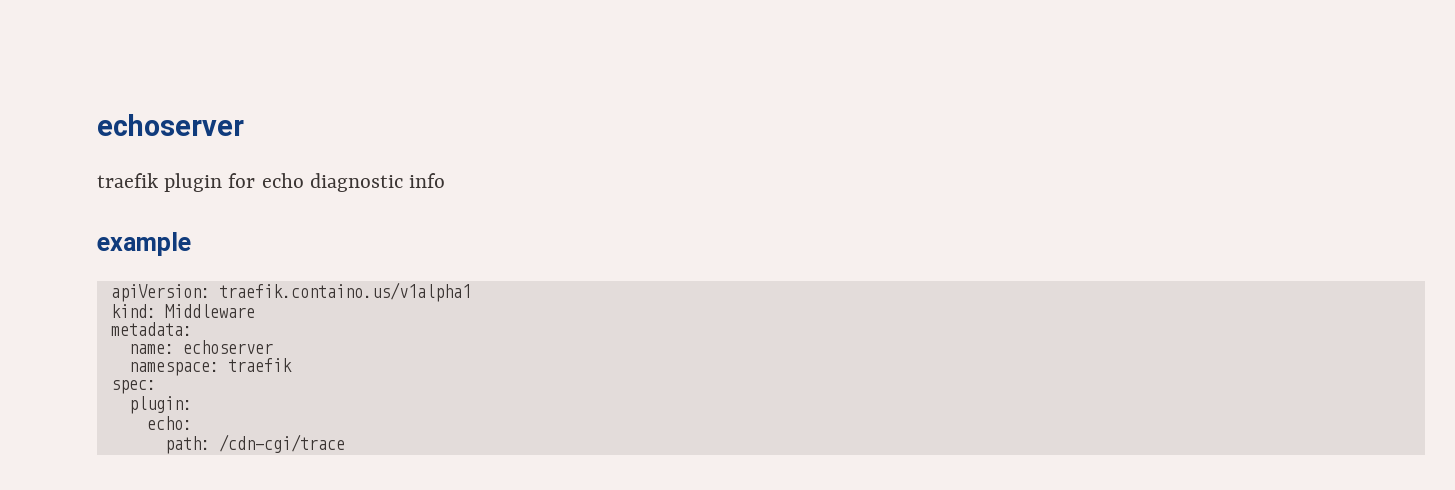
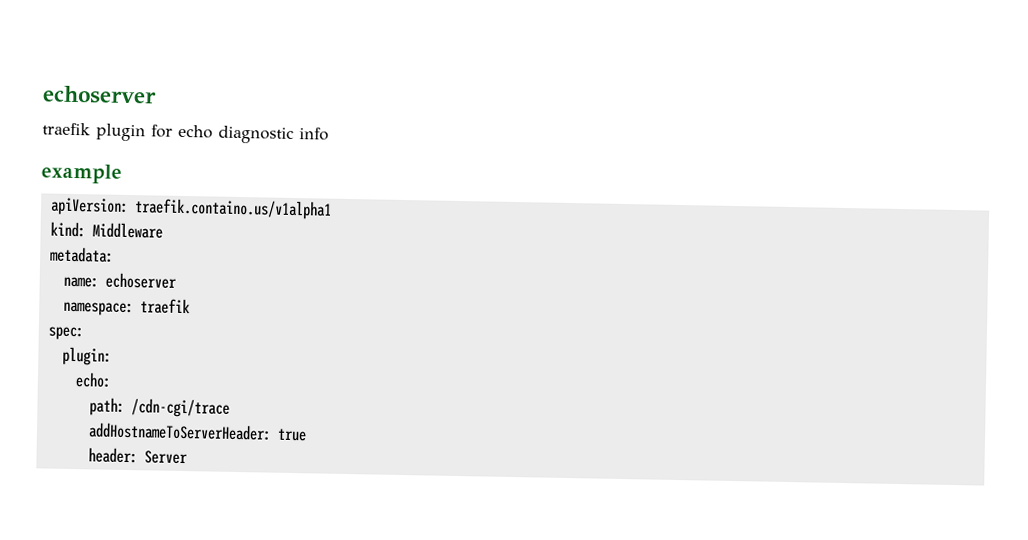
+ addHostnameToServerHeader: true
+ header: Server

